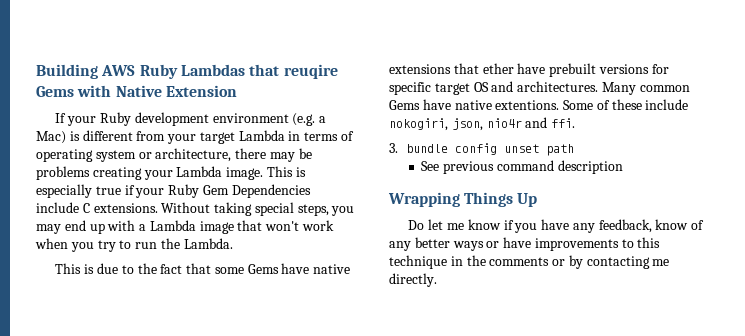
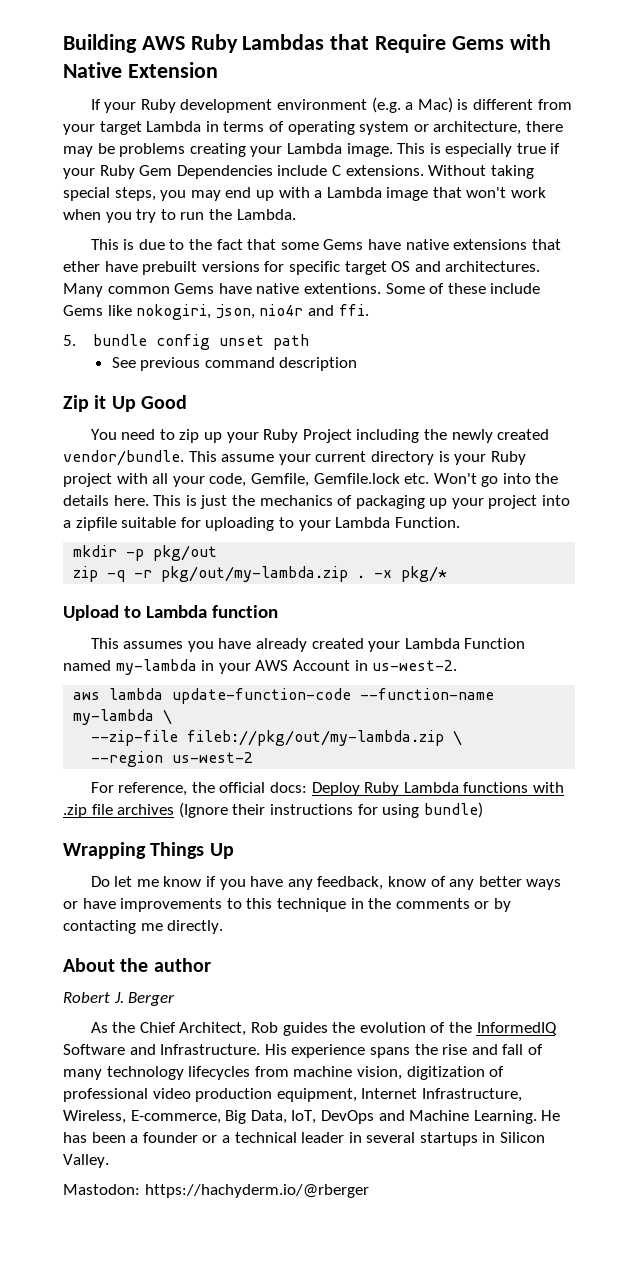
- Building AWS Ruby Lambdas that reuqire Gems with Native Extension
+ Building AWS Ruby Lambdas that Require Gems with Native Extension
- Some of these include nokogiri, json, nio4r and ffi.
+ Some of these include Gems like nokogiri, json, nio4r and ffi.
- 3. bundle config unset path
+ 5. bundle config unset path
+ Zip it Up Good
+ You need to zip up your Ruby Project including the newly created vendor/bundle. This assume your current directory is your Ruby project with all your code, Gemfile, Gemfile.lock etc. Won't go into the details here. This is just the mechanics of packaging up your project into a zipfile suitable for uploading to your Lambda Function.
+ mkdir -p pkg/out
+ zip -q -r pkg/out/my-lambda.zip . -x pkg/*
+ Upload to Lambda function
+ This assumes you have already created your Lambda Function named my-lambda in your AWS Account in us-west-2.
+ aws lambda update-function-code --function-name my-lambda \
+ --zip-file fileb://pkg/out/my-lambda.zip \
+ --region us-west-2
+ For reference, the official docs: Deploy Ruby Lambda functions with .zip file archives (Ignore their instructions for using bundle)
+ About the author
+ Robert J. Berger
+ As the Chief Architect, Rob guides the evolution of the InformedIQ Software and Infrastructure. His experience spans the rise and fall of many technology lifecycles from machine vision, digitization of professional video production equipment, Internet Infrastructure, Wireless, E-commerce, Big Data, IoT, DevOps and Machine Learning. He has been a founder or a technical leader in several startups in Silicon Valley.
+ Mastodon: https://hachyderm.io/@rberger

